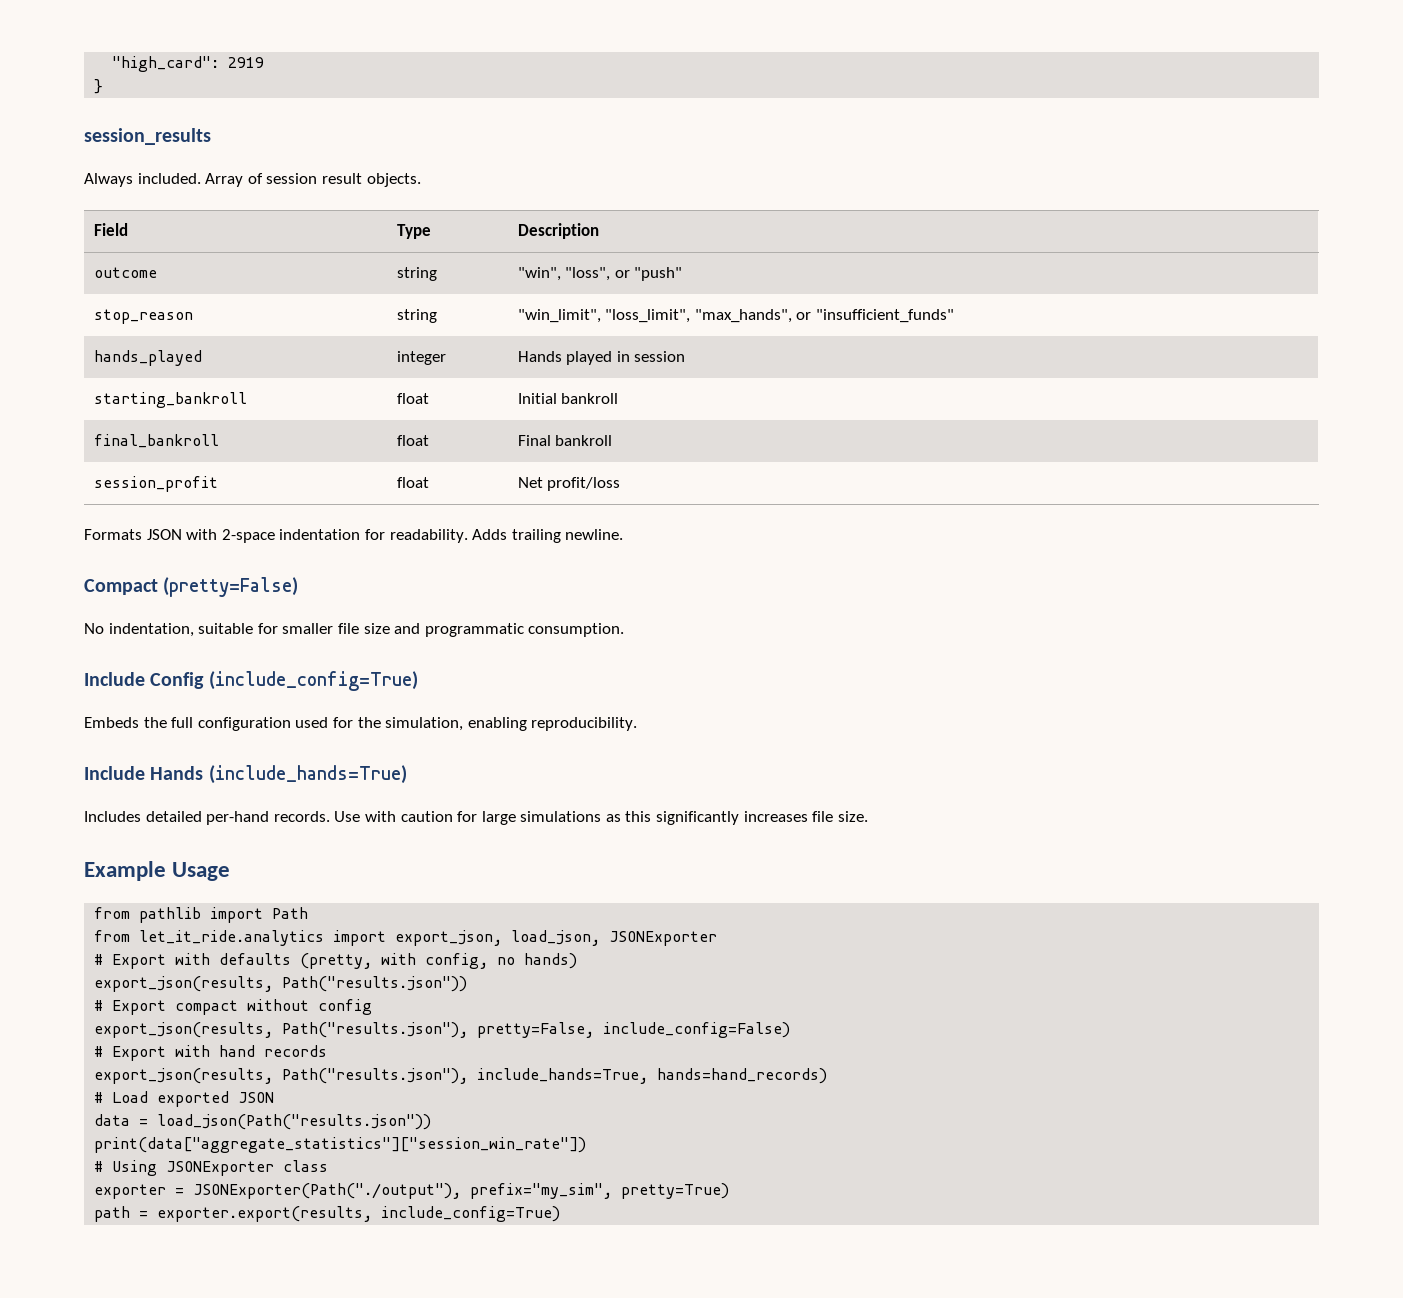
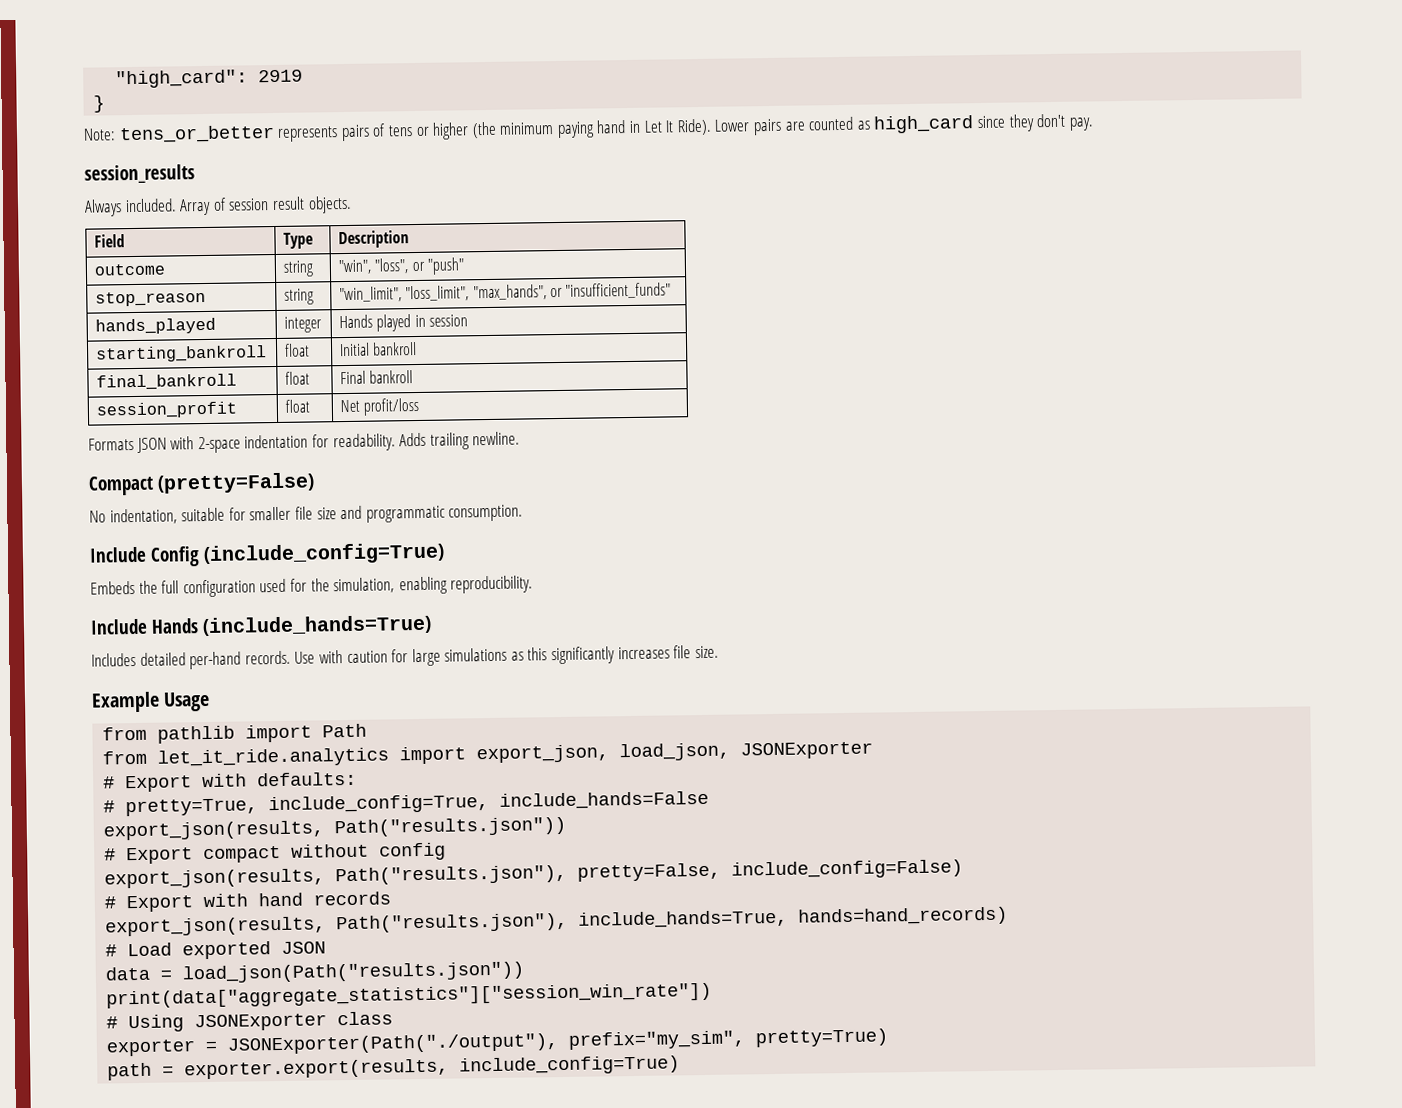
+ Note: tens_or_better represents pairs of tens or higher (the minimum paying hand in Let It Ride). Lower pairs are counted as high_card since they don't pay.
- # Export with defaults (pretty, with config, no hands)
+ # Export with defaults:
+ # pretty=True, include_config=True, include_hands=False

